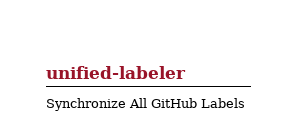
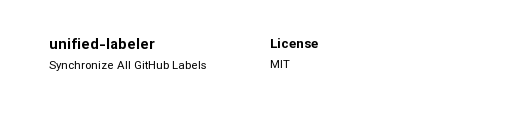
+ License
+ MIT

